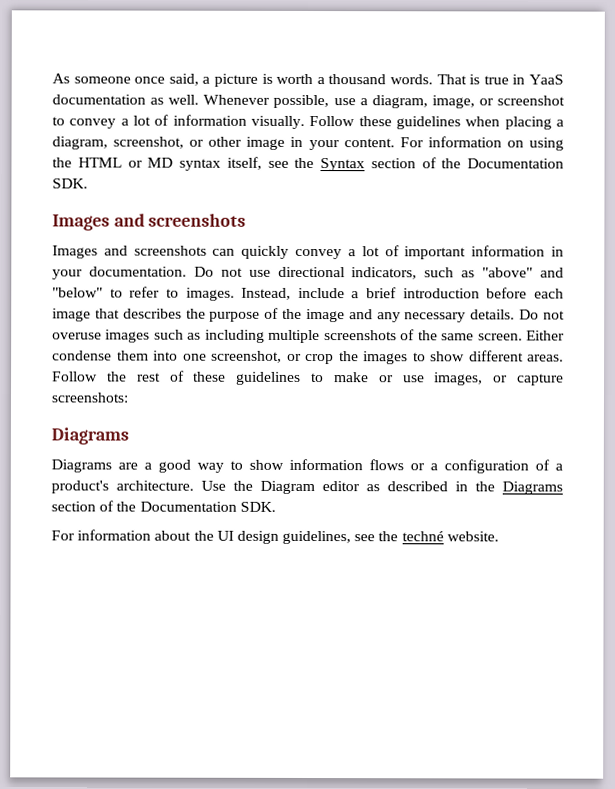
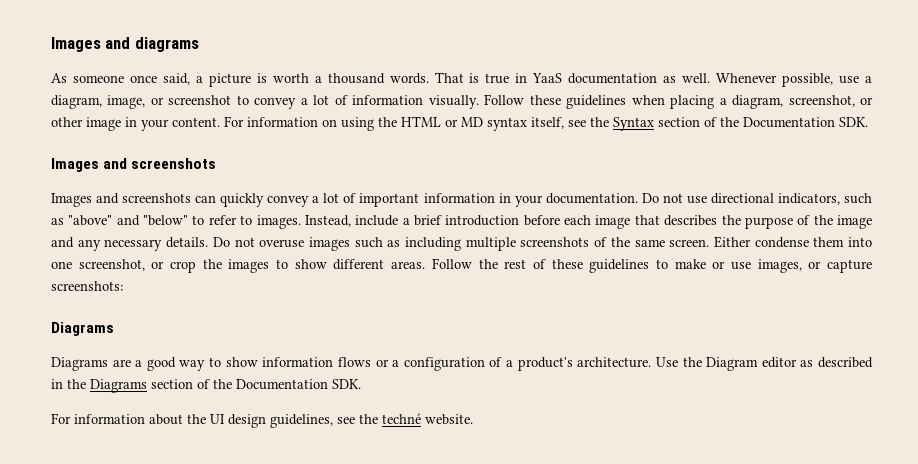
+ Images and diagrams

